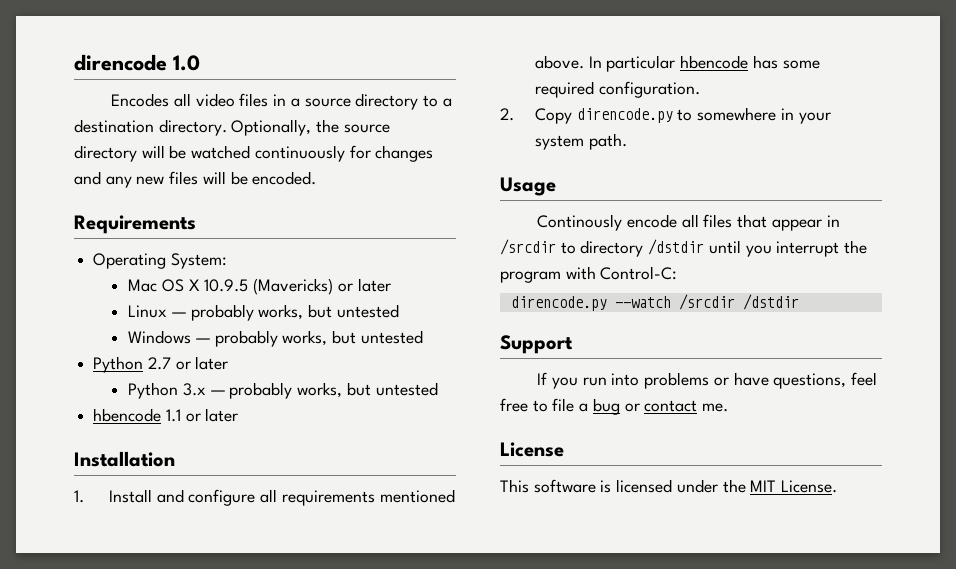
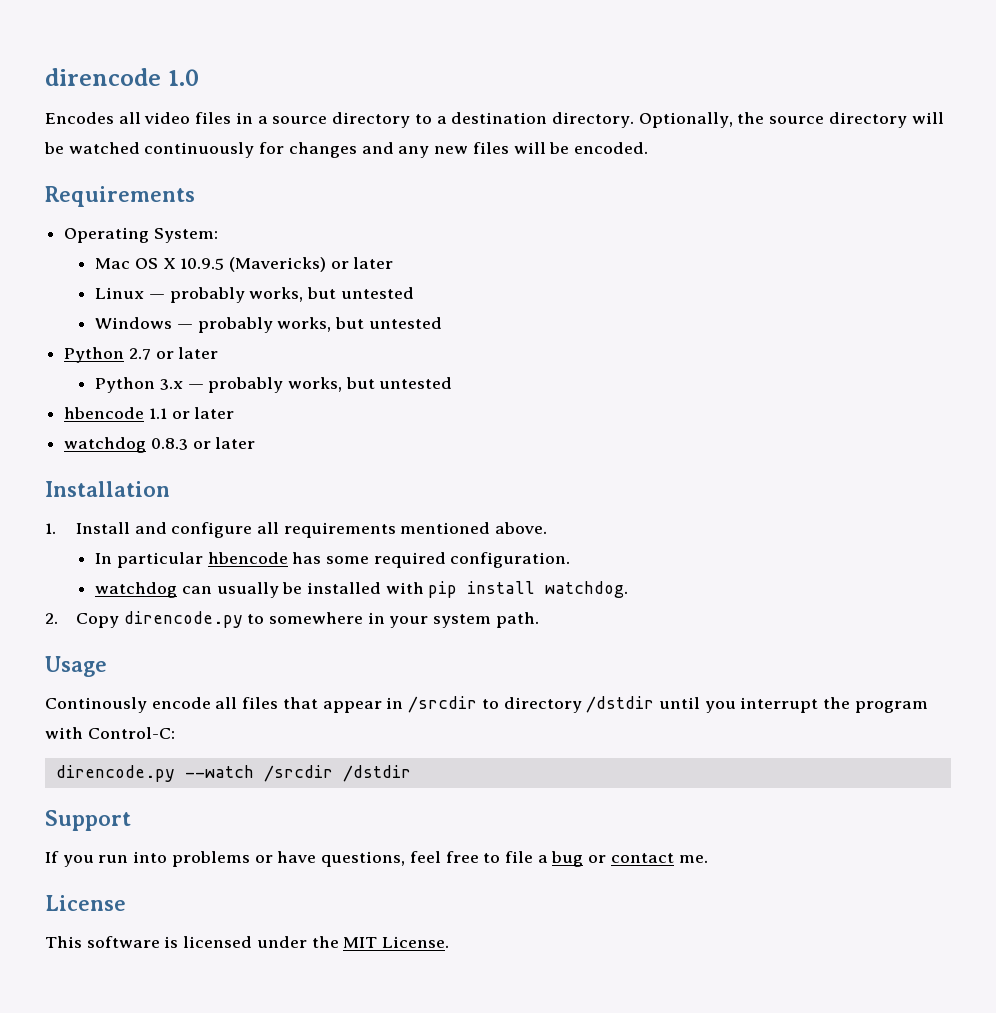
+ watchdog 0.8.3 or later
- 1. Install and configure all requirements mentioned above. In particular hbencode has some required configuration.
+ 1. Install and configure all requirements mentioned above.
+ In particular hbencode has some required configuration.
+ watchdog can usually be installed with pip install watchdog.

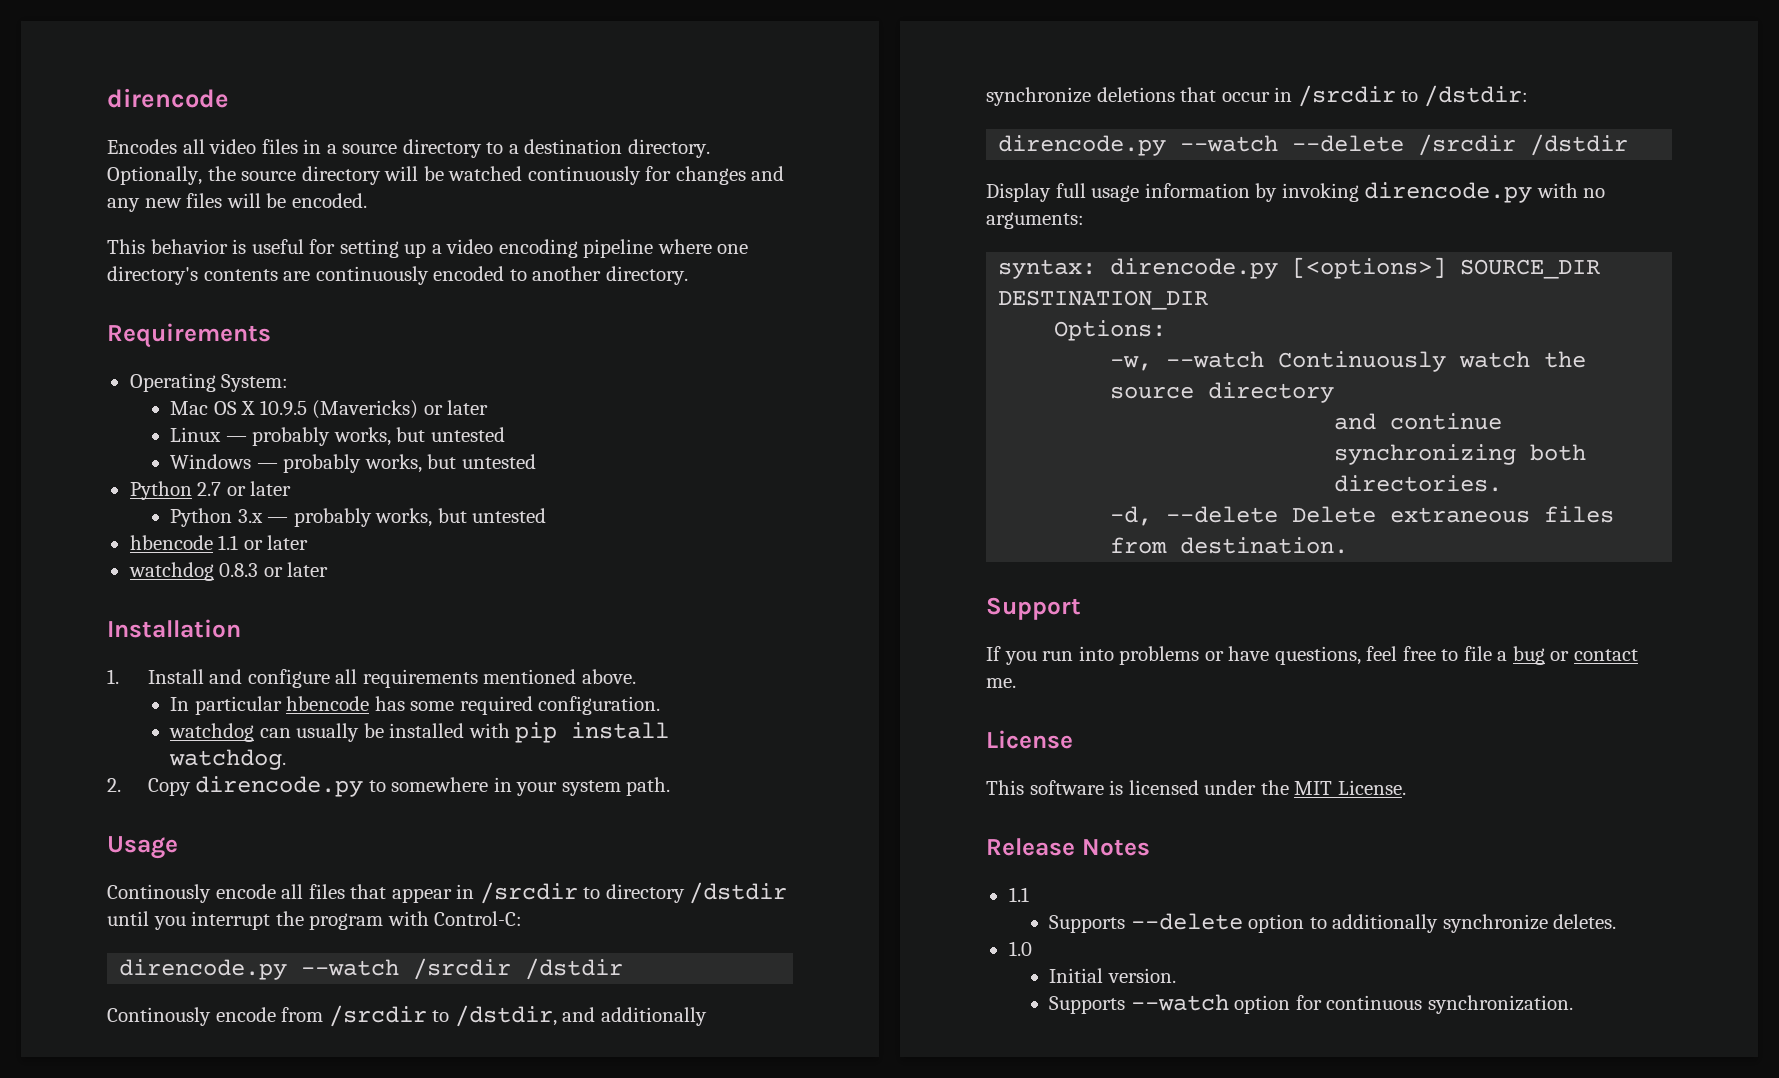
- direncode 1.0
+ direncode
+ This behavior is useful for setting up a video encoding pipeline where one directory's contents are continuously encoded to another directory.
+ Continously encode from /srcdir to /dstdir, and additionally synchronize deletions that occur in /srcdir to /dstdir:
+ direncode.py --watch --delete /srcdir /dstdir
+ Display full usage information by invoking direncode.py with no arguments:
+ syntax: direncode.py [<options>] SOURCE_DIR DESTINATION_DIR
+ Options:
+ -w, --watch Continuously watch the source directory
+ and continue synchronizing both directories.
+ -d, --delete Delete extraneous files from destination.
+ Release Notes
+ 1.1
+ Supports --delete option to additionally synchronize deletes.
+ 1.0
+ Initial version.
+ Supports --watch option for continuous synchronization.

